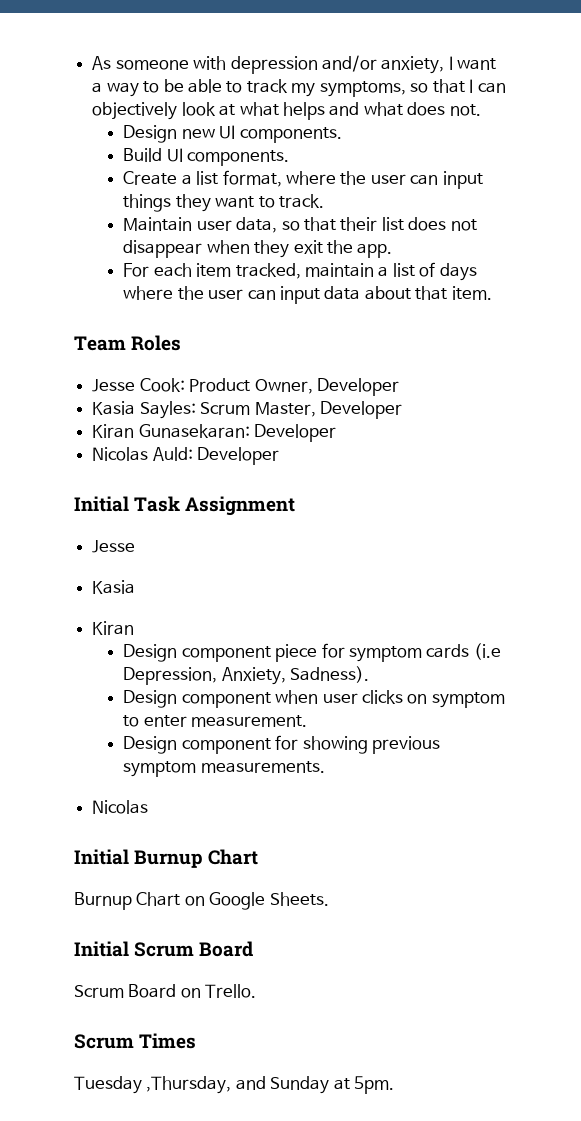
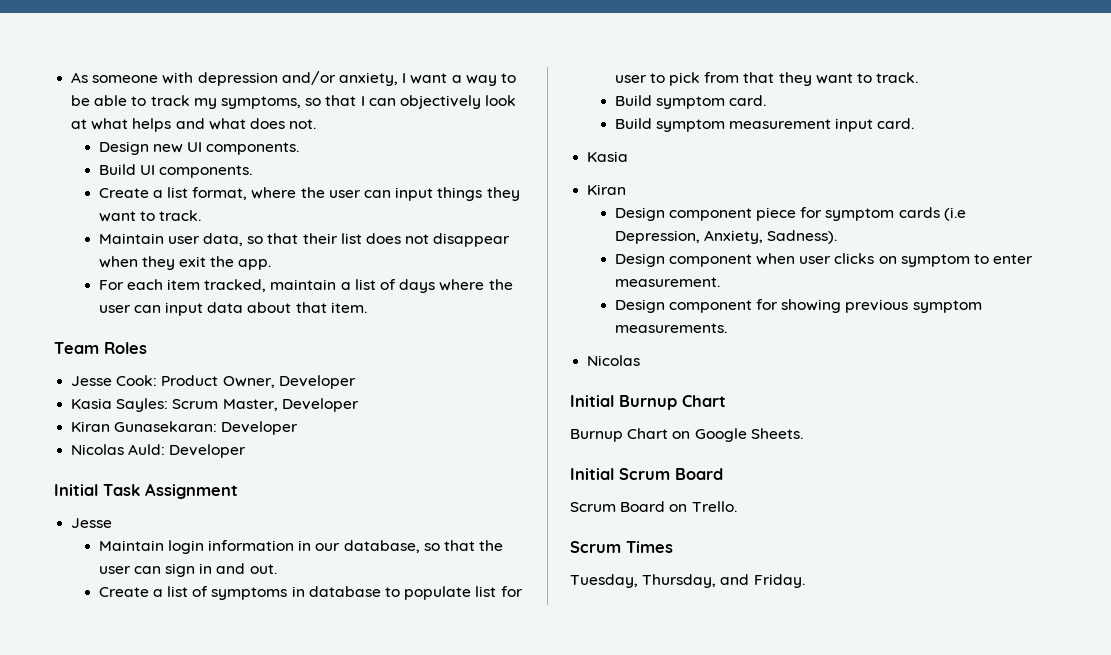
+ Maintain login information in our database, so that the user can sign in and out.
+ Create a list of symptoms in database to populate list for user to pick from that they want to track.
+ Build symptom card.
+ Build symptom measurement input card.
- Tuesday ,Thursday, and Sunday at 5pm.
+ Tuesday, Thursday, and Friday.

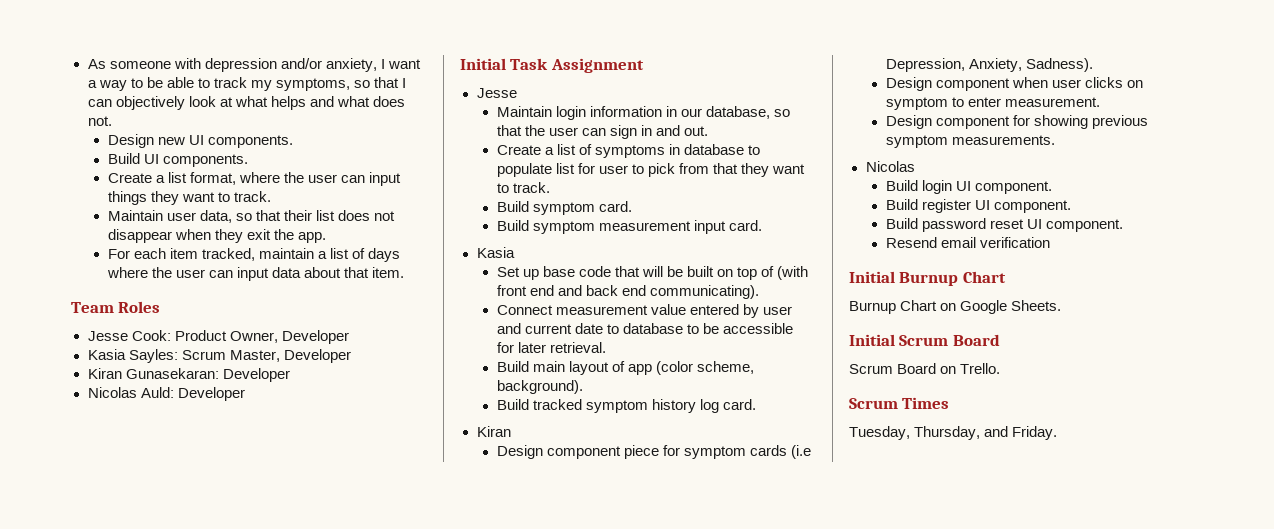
+ Set up base code that will be built on top of (with front end and back end communicating).
+ Connect measurement value entered by user and current date to database to be accessible for later retrieval.
+ Build main layout of app (color scheme, background).
+ Build tracked symptom history log card.
+ Build login UI component.
+ Build register UI component.
+ Build password reset UI component.
+ Resend email verification

